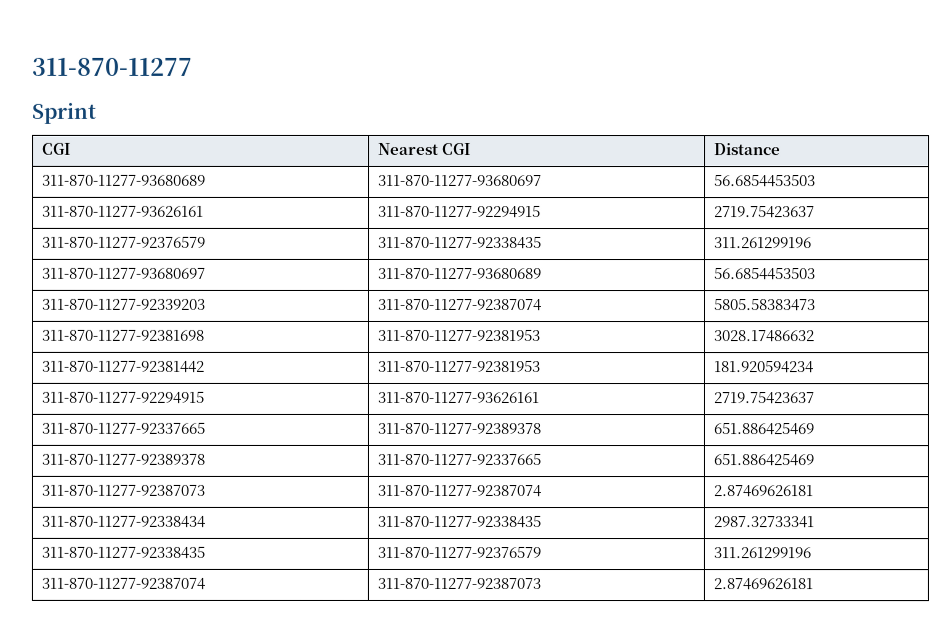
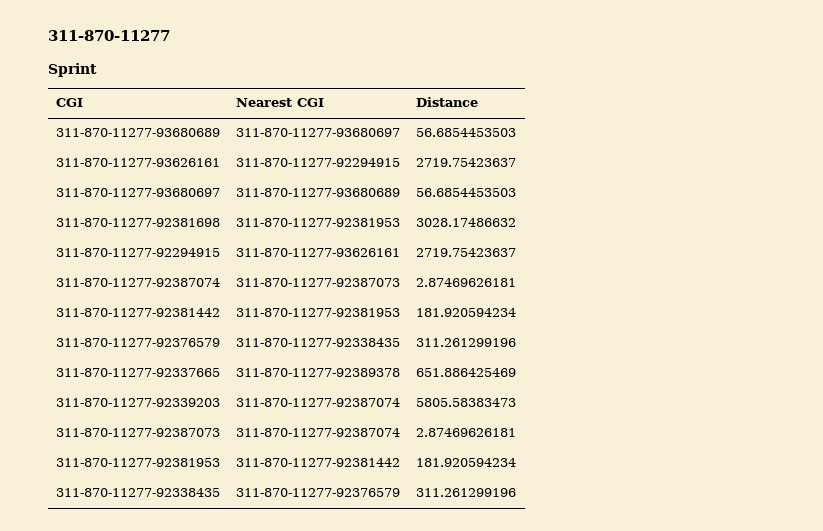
+ 311-870-11277-93680697 | 311-870-11277-93680689 | 56.6854453503
+ 311-870-11277-92381698 | 311-870-11277-92381953 | 3028.17486632
+ 311-870-11277-92294915 | 311-870-11277-93626161 | 2719.75423637
+ 311-870-11277-92387074 | 311-870-11277-92387073 | 2.87469626181
+ 311-870-11277-92381442 | 311-870-11277-92381953 | 181.920594234
- 311-870-11277-93680697 | 311-870-11277-93680689 | 56.6854453503
+ 311-870-11277-92337665 | 311-870-11277-92389378 | 651.886425469
- 311-870-11277-92381698 | 311-870-11277-92381953 | 3028.17486632
- 311-870-11277-92381442 | 311-870-11277-92381953 | 181.920594234
- 311-870-11277-92294915 | 311-870-11277-93626161 | 2719.75423637
- 311-870-11277-92337665 | 311-870-11277-92389378 | 651.886425469
- 311-870-11277-92389378 | 311-870-11277-92337665 | 651.886425469
- 311-870-11277-92338434 | 311-870-11277-92338435 | 2987.32733341
+ 311-870-11277-92381953 | 311-870-11277-92381442 | 181.920594234
- 311-870-11277-92387074 | 311-870-11277-92387073 | 2.87469626181

